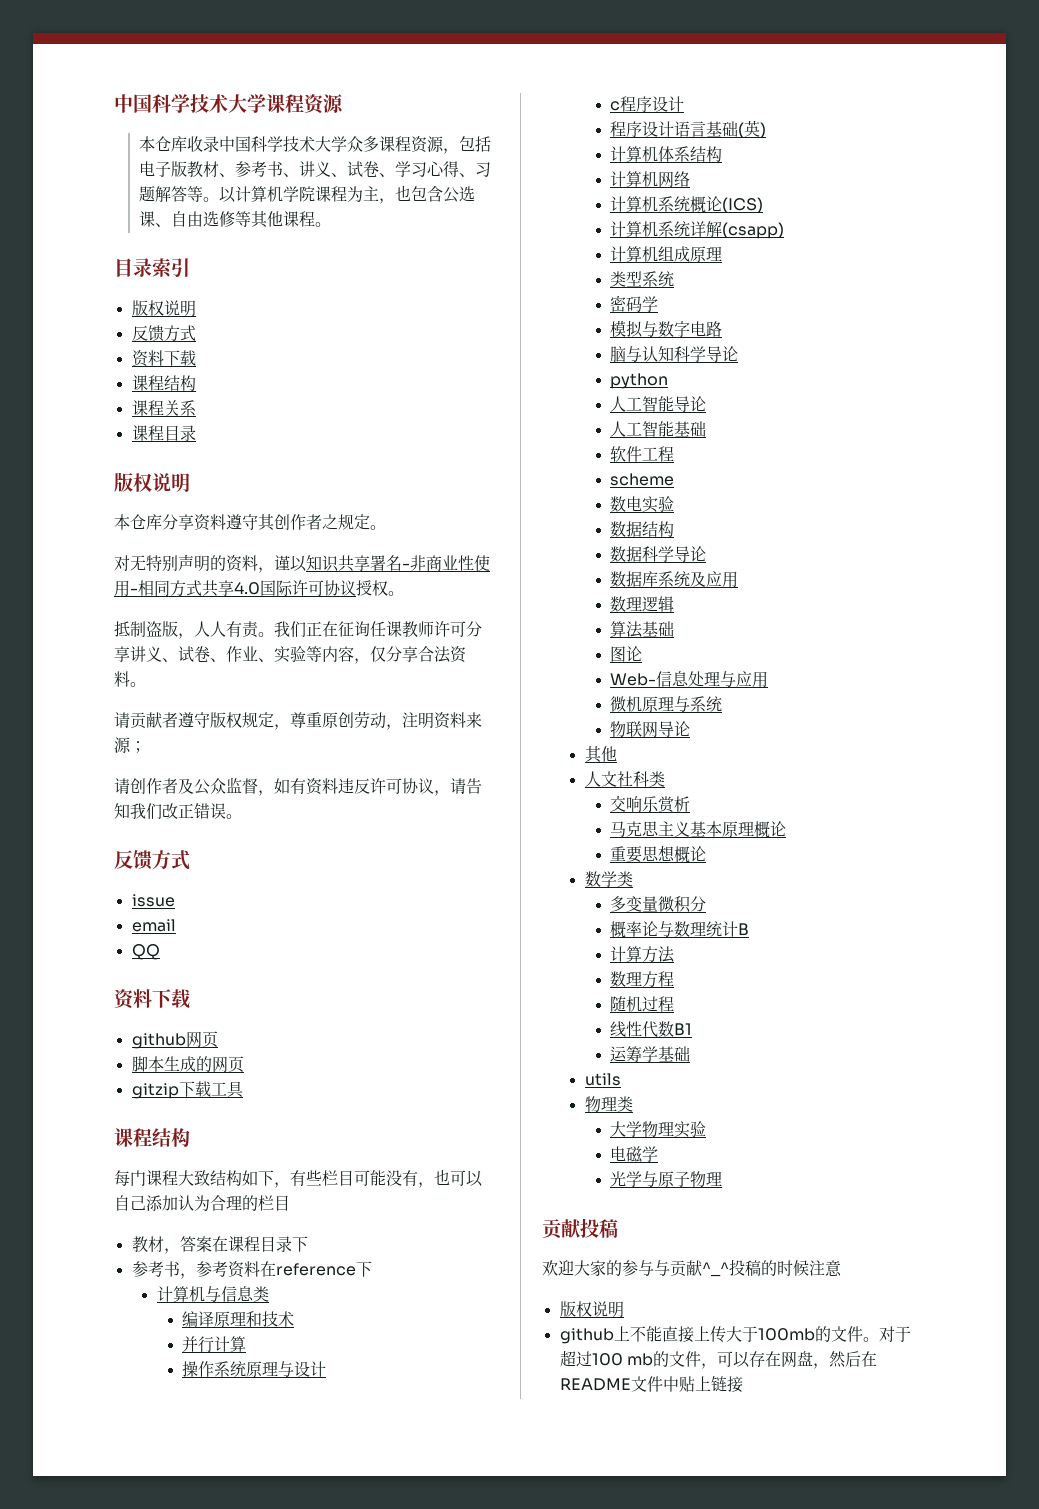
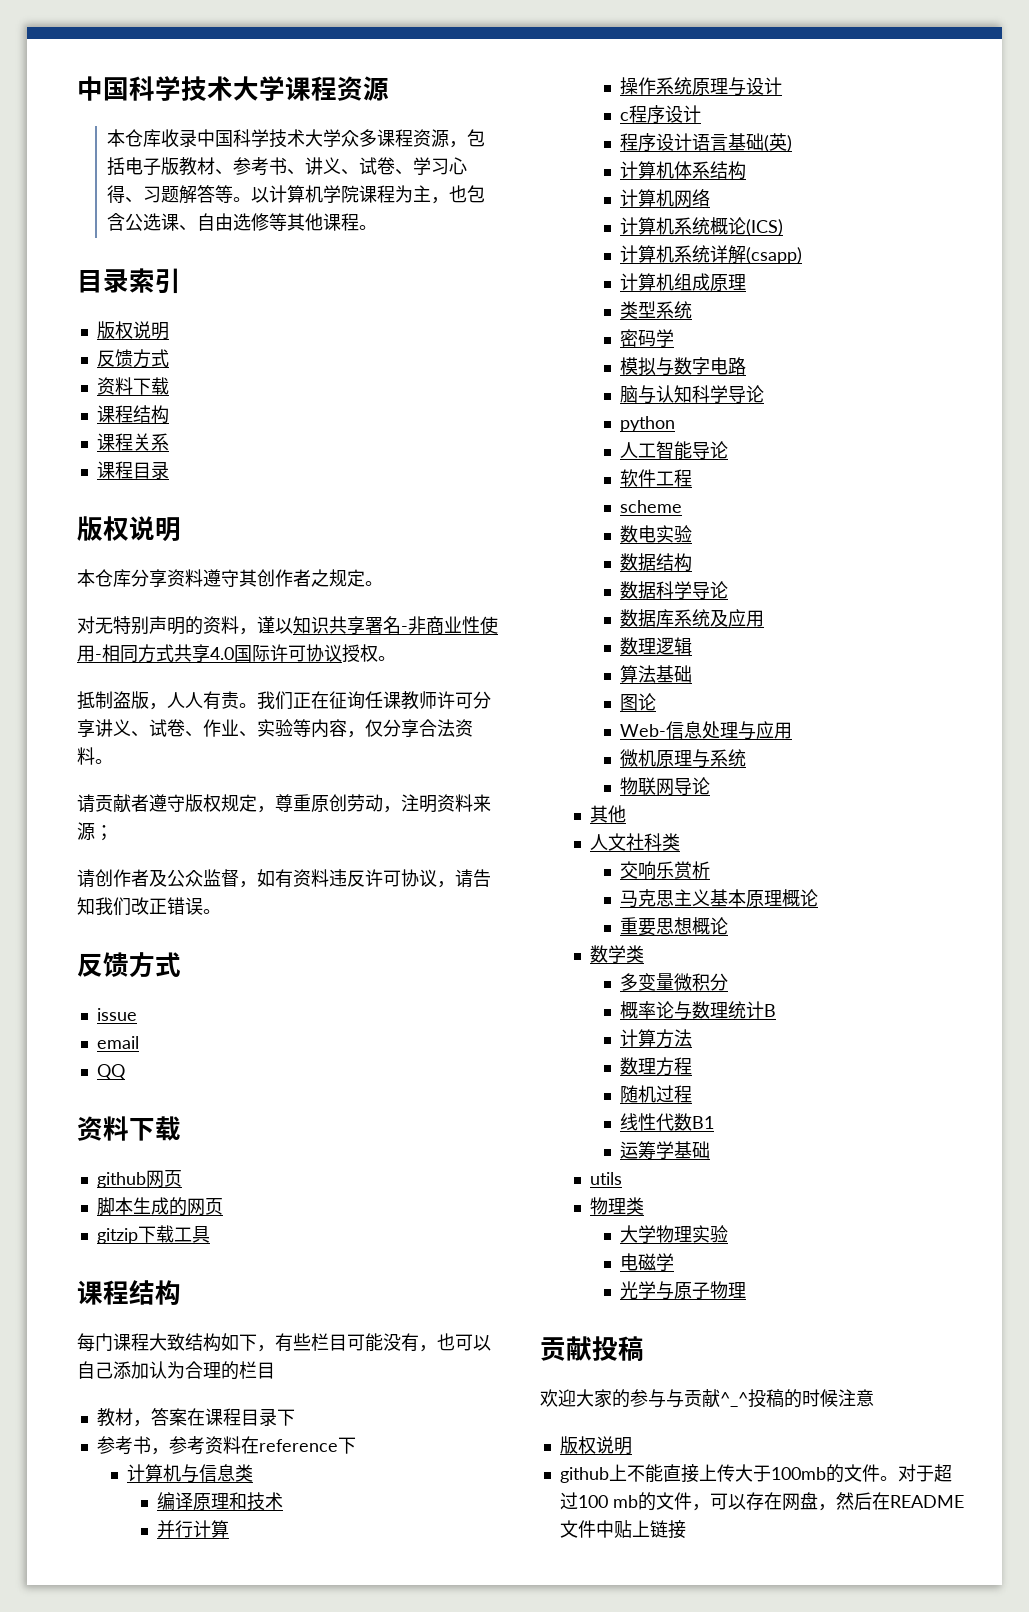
- 人工智能基础

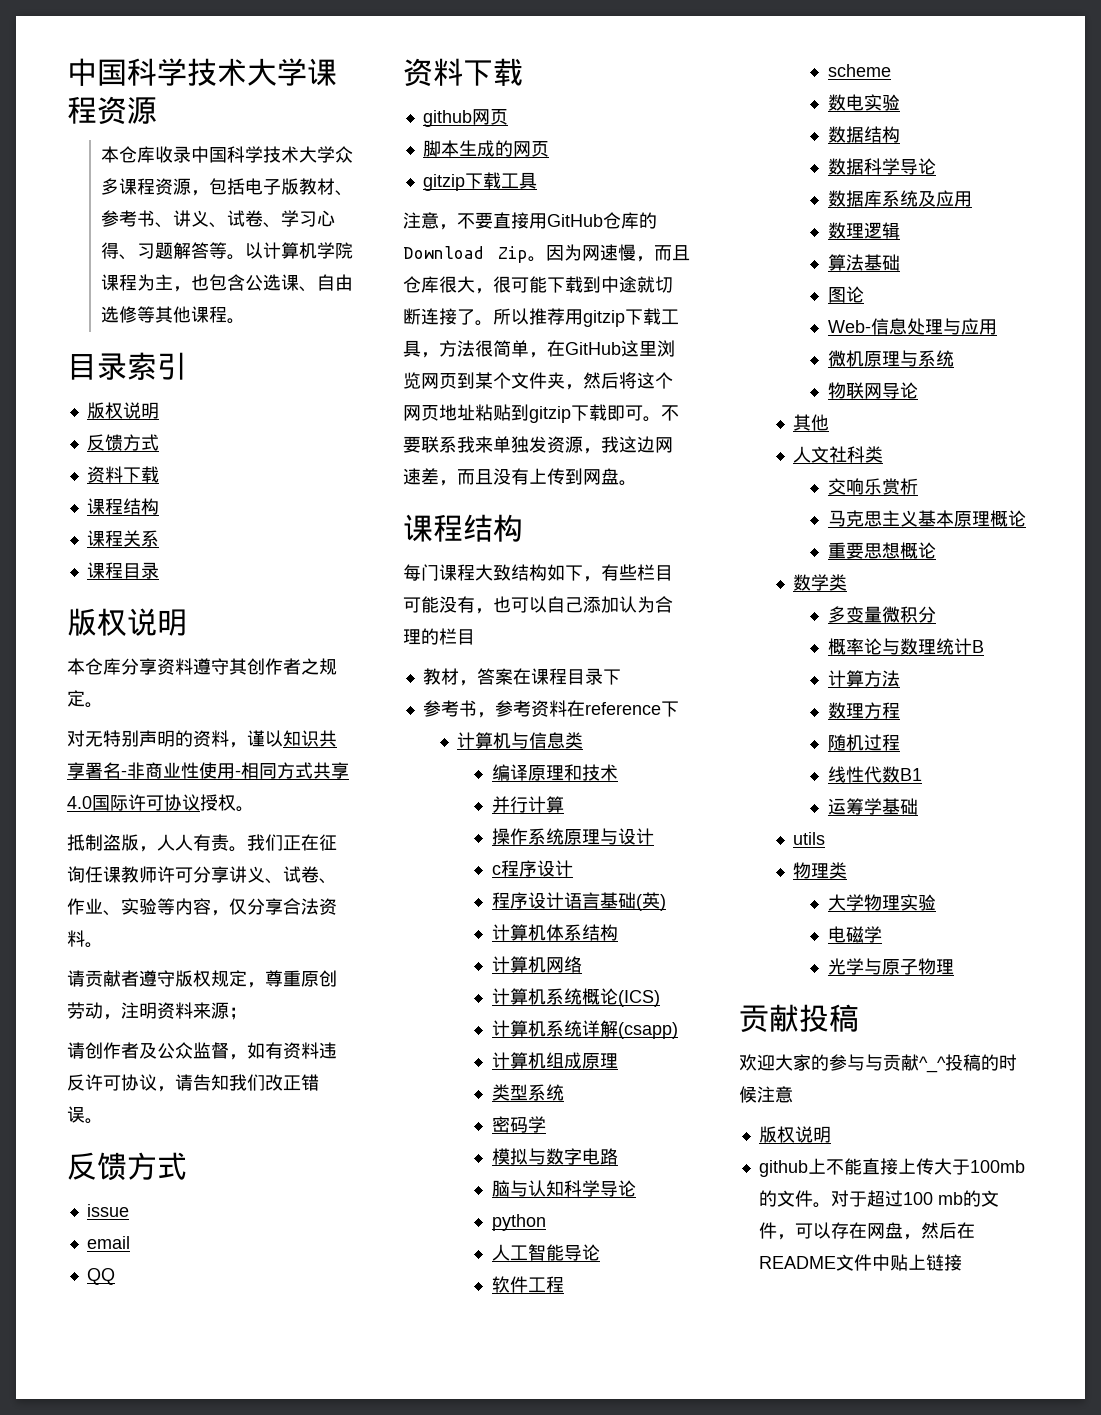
+ 注意，不要直接用GitHub仓库的Download Zip。因为网速慢，而且仓库很大，很可能下载到中途就切断连接了。所以推荐用gitzip下载工具，方法很简单，在GitHub这里浏览网页到某个文件夹，然后将这个网页地址粘贴到gitzip下载即可。不要联系我来单独发资源，我这边网速差，而且没有上传到网盘。

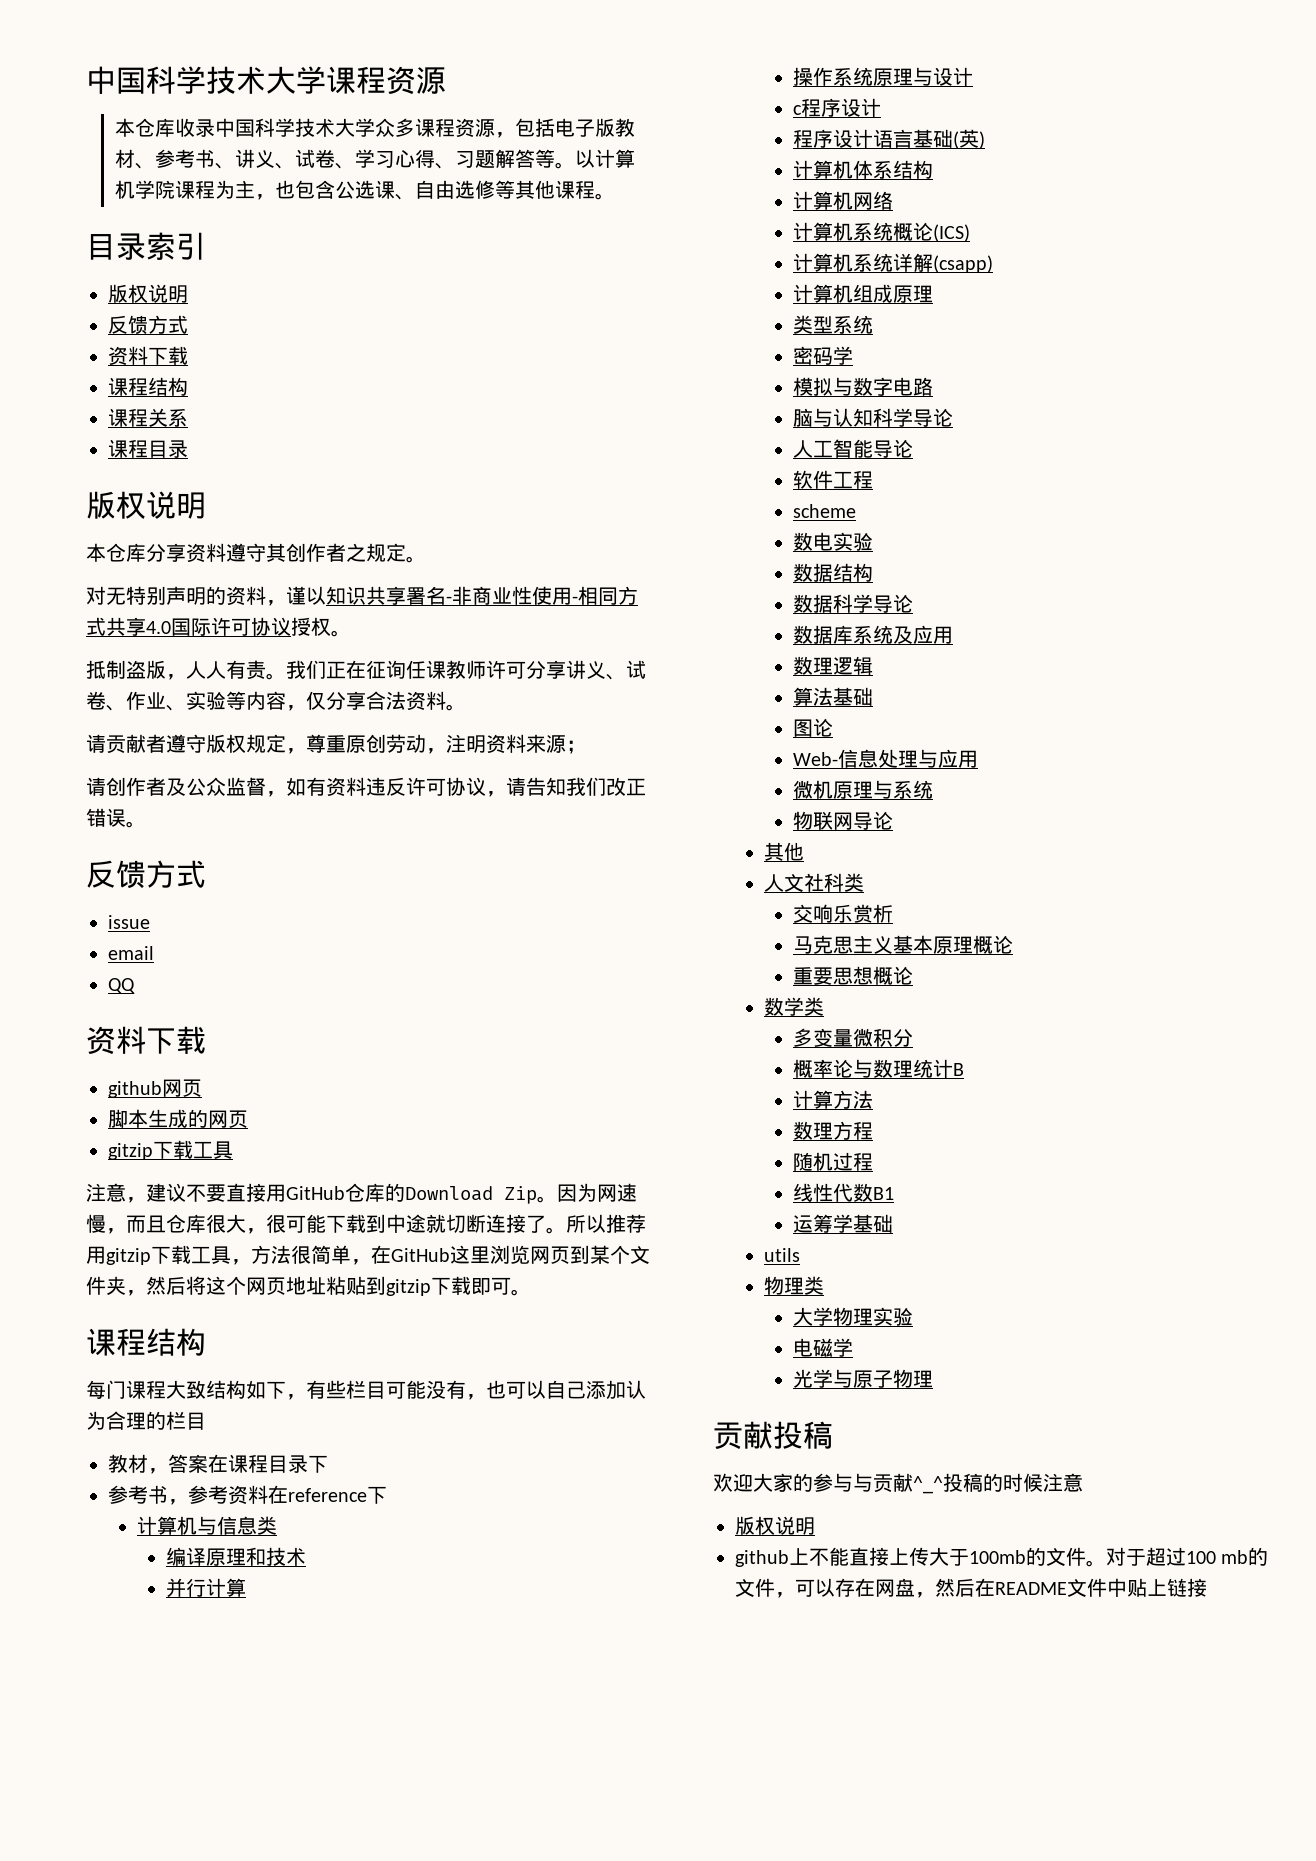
- 注意，不要直接用GitHub仓库的Download Zip。
+ 注意，建议不要直接用GitHub仓库的Download Zip。
- 不要联系我来单独发资源，我这边网速差，而且没有上传到网盘。
- python

